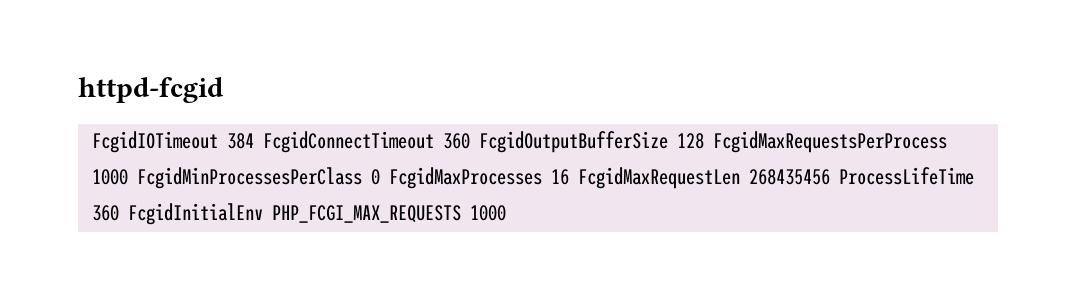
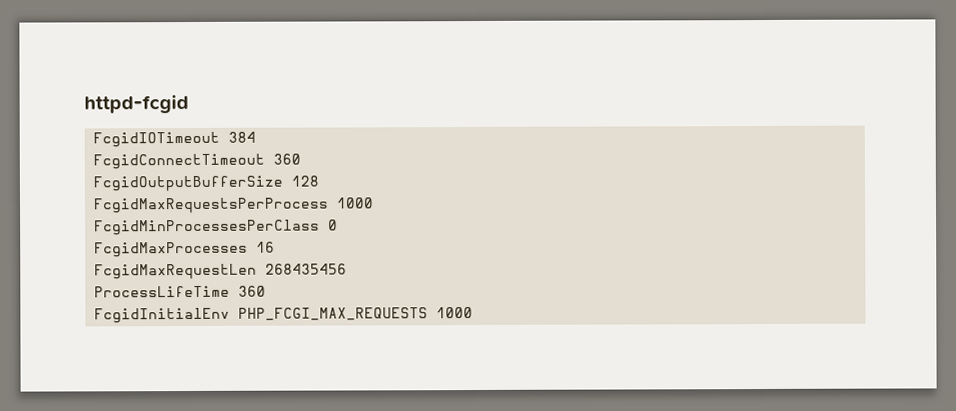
- FcgidIOTimeout 384 FcgidConnectTimeout 360 FcgidOutputBufferSize 128 FcgidMaxRequestsPerProcess 1000 FcgidMinProcessesPerClass 0 FcgidMaxProcesses 16 FcgidMaxRequestLen 268435456 ProcessLifeTime 360 FcgidInitialEnv PHP_FCGI_MAX_REQUESTS 1000
+ FcgidIOTimeout 384
+ FcgidConnectTimeout 360
+ FcgidOutputBufferSize 128
+ FcgidMaxRequestsPerProcess 1000
+ FcgidMinProcessesPerClass 0
+ FcgidMaxProcesses 16
+ FcgidMaxRequestLen 268435456
+ ProcessLifeTime 360
+ FcgidInitialEnv PHP_FCGI_MAX_REQUESTS 1000

